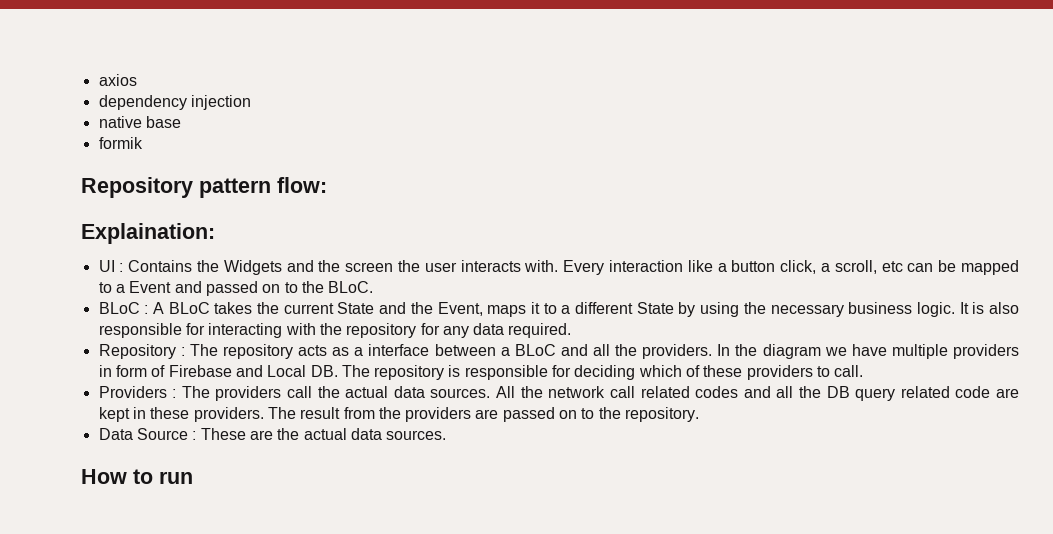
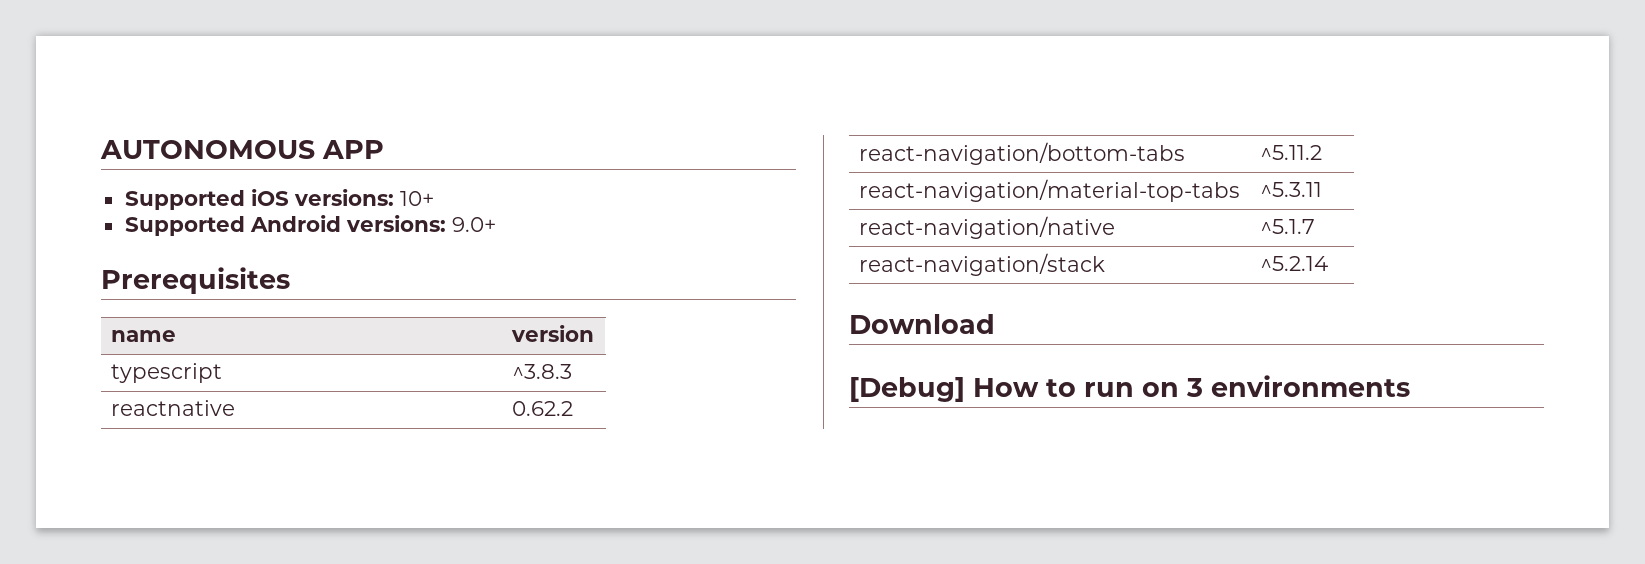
- axios
- dependency injection
- native base
- formik
- Repository pattern flow:
- Explaination:
- UI : Contains the Widgets and the screen the user interacts with. Every interaction like a button click, a scroll, etc can be mapped to a Event and passed on to the BLoC.
- BLoC : A BLoC takes the current State and the Event, maps it to a different State by using the necessary business logic. It is also responsible for interacting with the repository for any data required.
- Repository : The repository acts as a interface between a BLoC and all the providers. In the diagram we have multiple providers in form of Firebase and Local DB. The repository is responsible for deciding which of these providers to call.
- Providers : The providers call the actual data sources. All the network call related codes and all the DB query related code are kept in these providers. The result from the providers are passed on to the repository.
- Data Source : These are the actual data sources.
- How to run
+ AUTONOMOUS APP
+ Supported iOS versions: 10+
+ Supported Android versions: 9.0+
+ Prerequisites
+ name | version
+ typescript | ^3.8.3
+ reactnative | 0.62.2
+ react-navigation/bottom-tabs | ^5.11.2
+ react-navigation/material-top-tabs | ^5.3.11
+ react-navigation/native | ^5.1.7
+ react-navigation/stack | ^5.2.14
+ Download
+ [Debug] How to run on 3 environments

